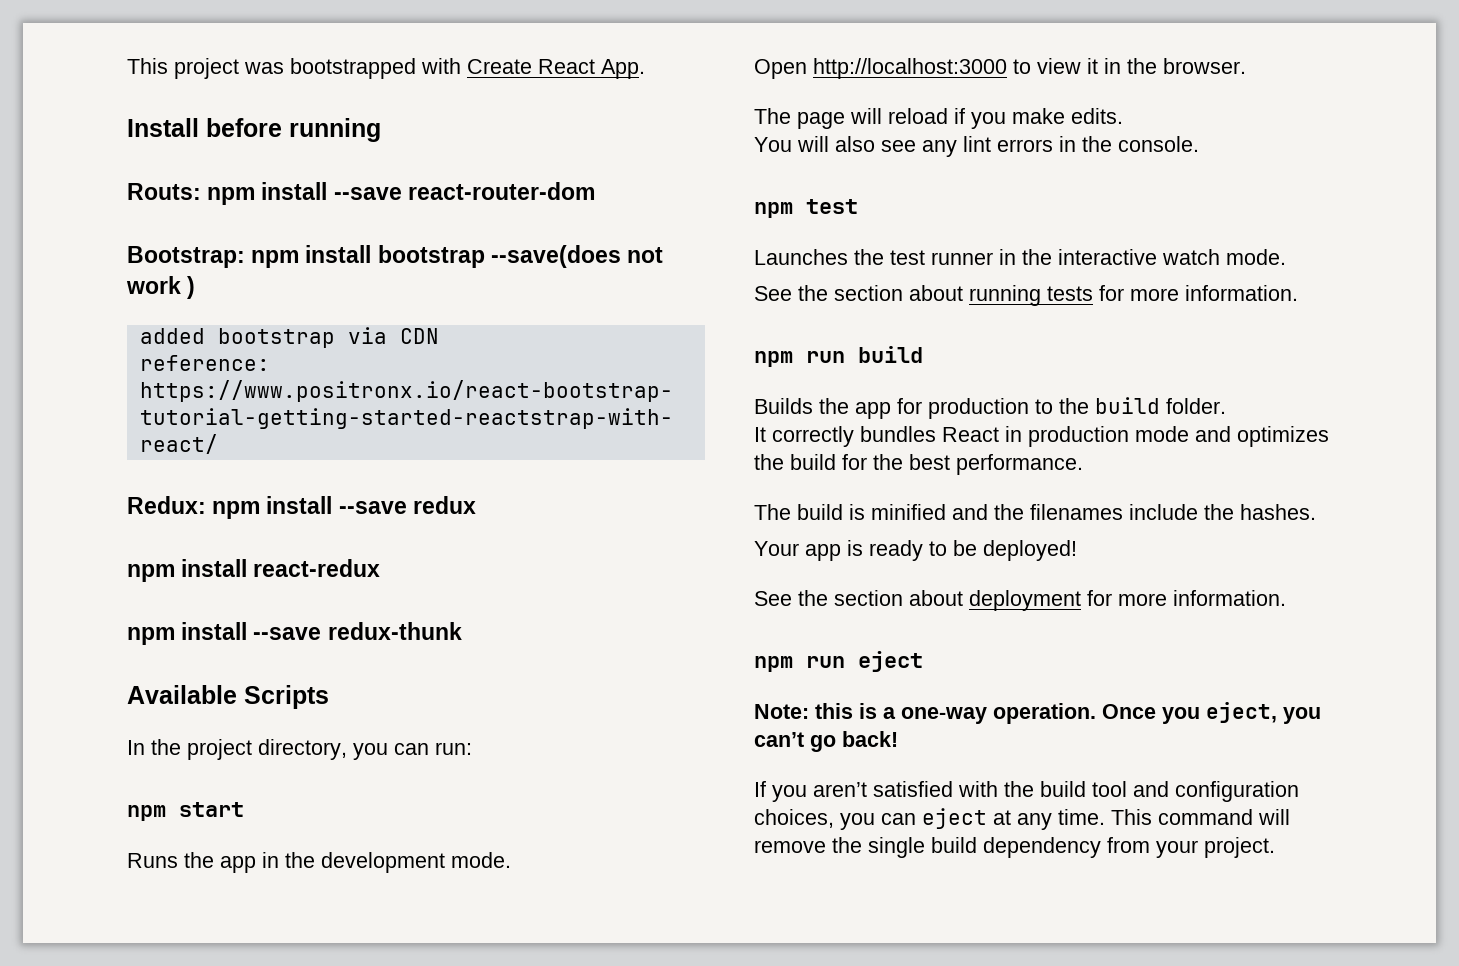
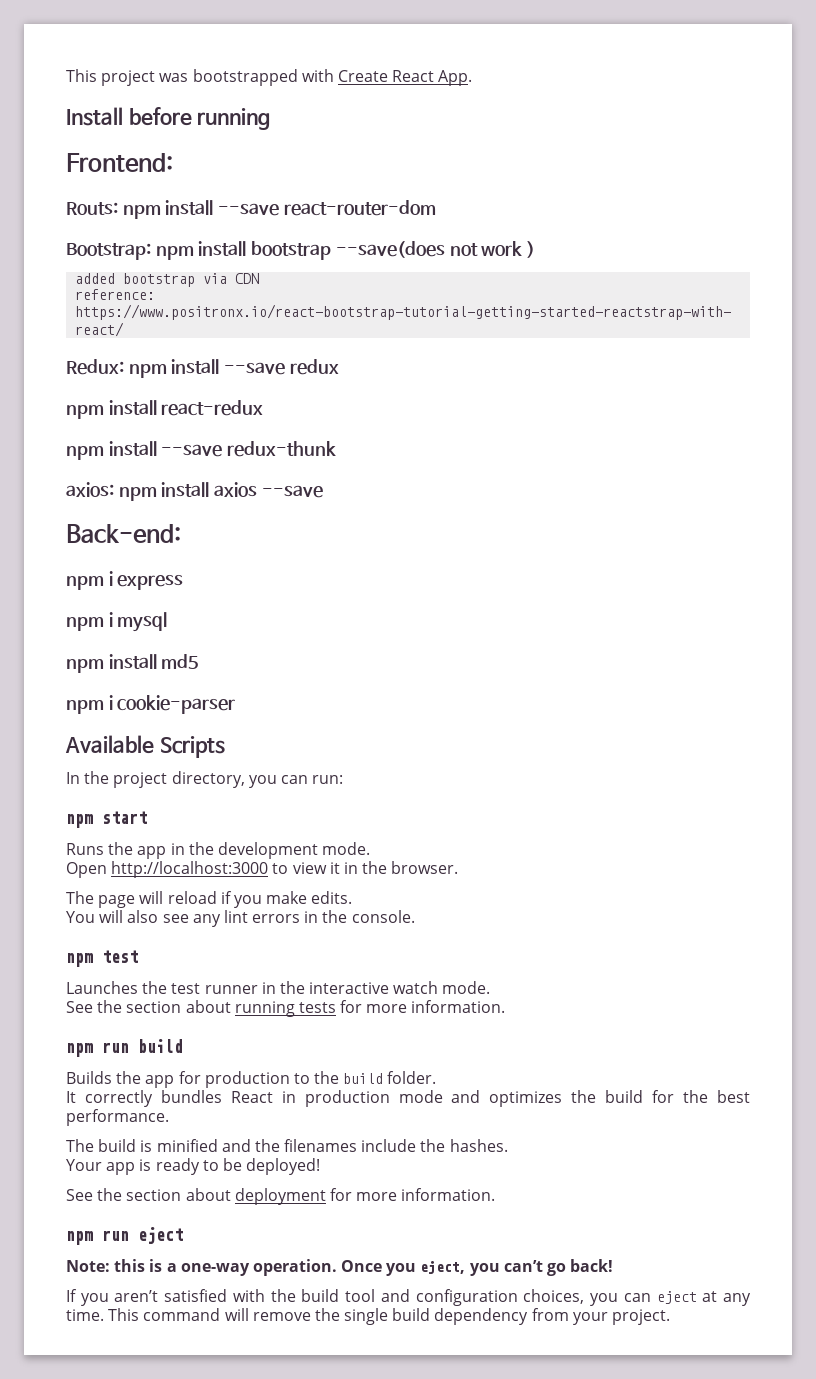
+ Frontend:
+ axios: npm install axios --save
+ Back-end:
+ npm i express
+ npm i mysql
+ npm install md5
+ npm i cookie-parser

